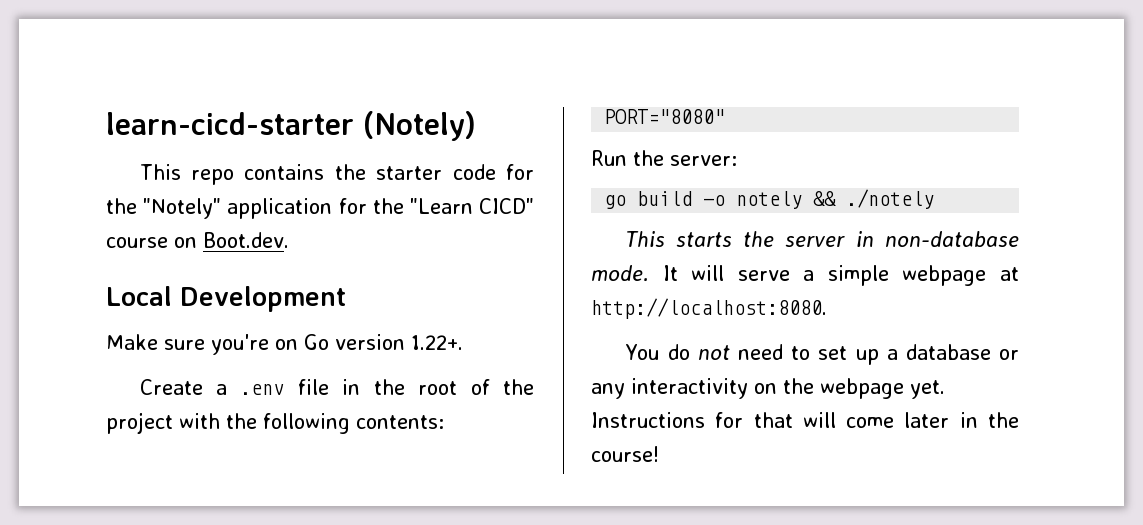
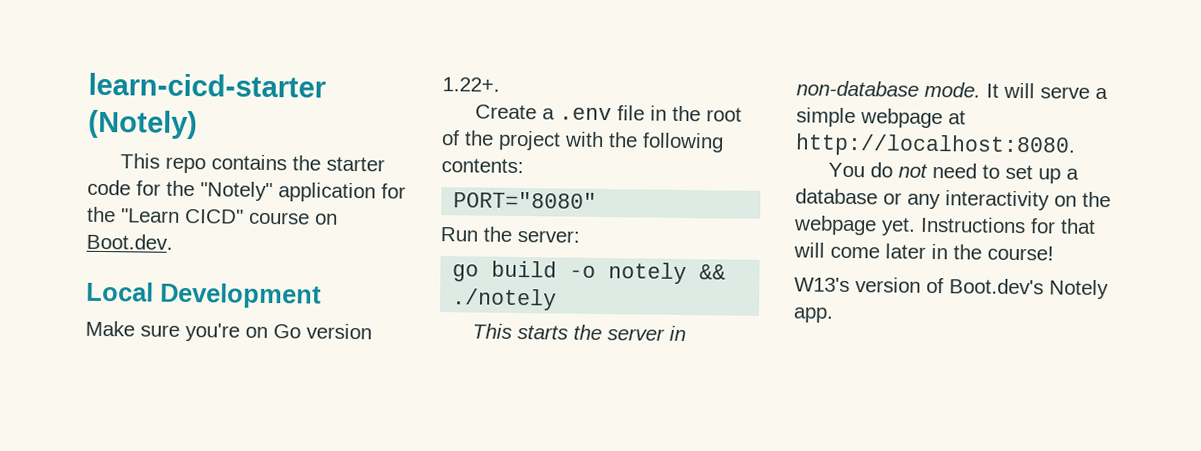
+ W13's version of Boot.dev's Notely app.

